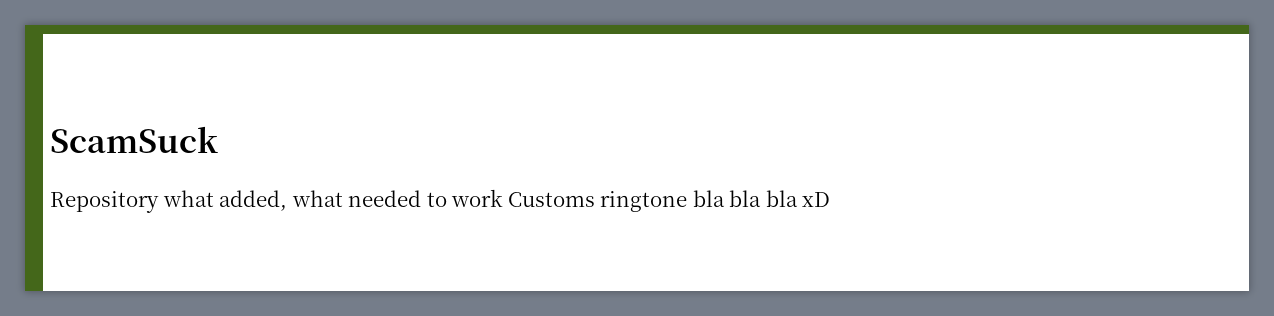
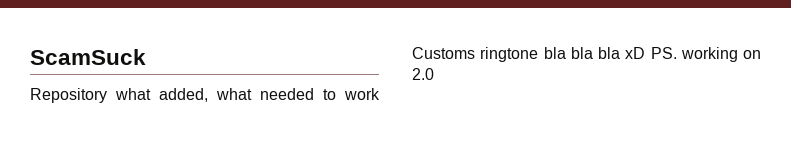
- Repository what added, what needed to work Customs ringtone bla bla bla xD
+ Repository what added, what needed to work Customs ringtone bla bla bla xD PS. working on 2.0

